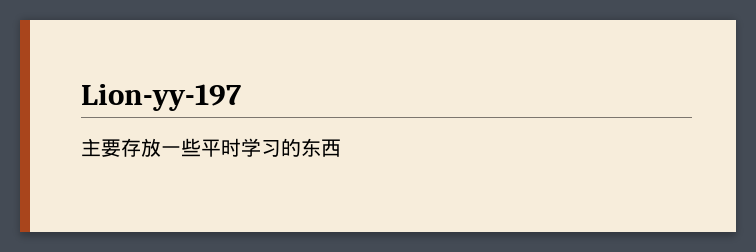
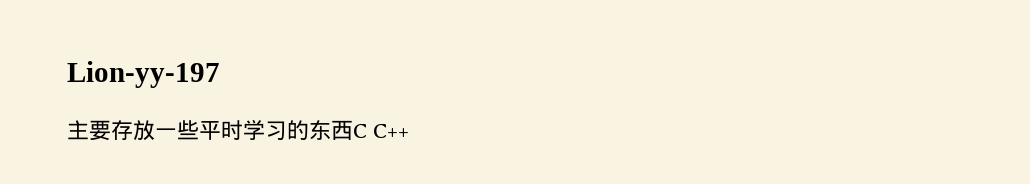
- 主要存放一些平时学习的东西
+ 主要存放一些平时学习的东西C C++

